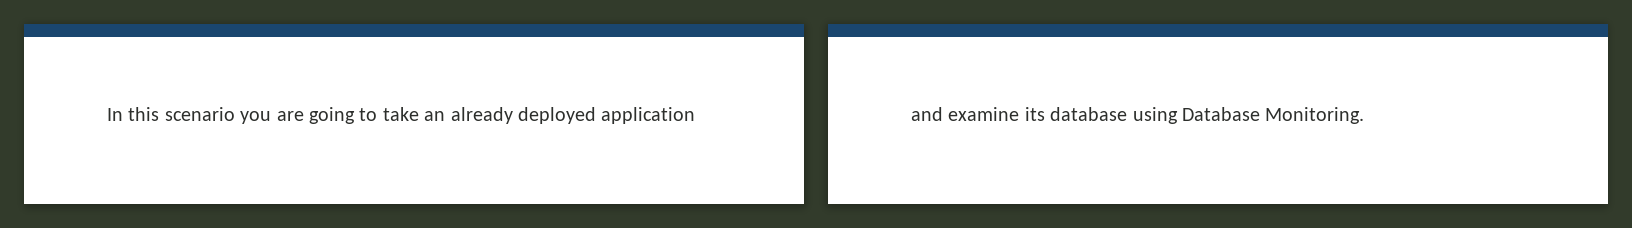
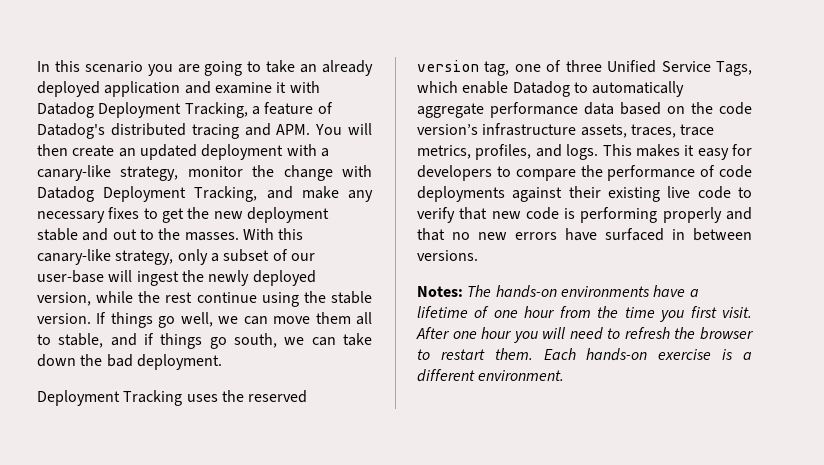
- In this scenario you are going to take an already deployed application and examine its database using Database Monitoring.
+ In this scenario you are going to take an already deployed application and examine it with Datadog Deployment Tracking, a feature of Datadog's distributed tracing and APM. You will then create an updated deployment with a canary-like strategy, monitor the change with Datadog Deployment Tracking, and make any necessary fixes to get the new deployment stable and out to the masses. With this canary-like strategy, only a subset of our user-base will ingest the newly deployed version, while the rest continue using the stable version. If things go well, we can move them all to stable, and if things go south, we can take down the bad deployment.
+ Deployment Tracking uses the reserved version tag, one of three Unified Service Tags, which enable Datadog to automatically aggregate performance data based on the code version’s infrastructure assets, traces, trace metrics, profiles, and logs. This makes it easy for developers to compare the performance of code deployments against their existing live code to verify that new code is performing properly and that no new errors have surfaced in between versions.
+ Notes: The hands-on environments have a lifetime of one hour from the time you first visit. After one hour you will need to refresh the browser to restart them. Each hands-on exercise is a different environment.

